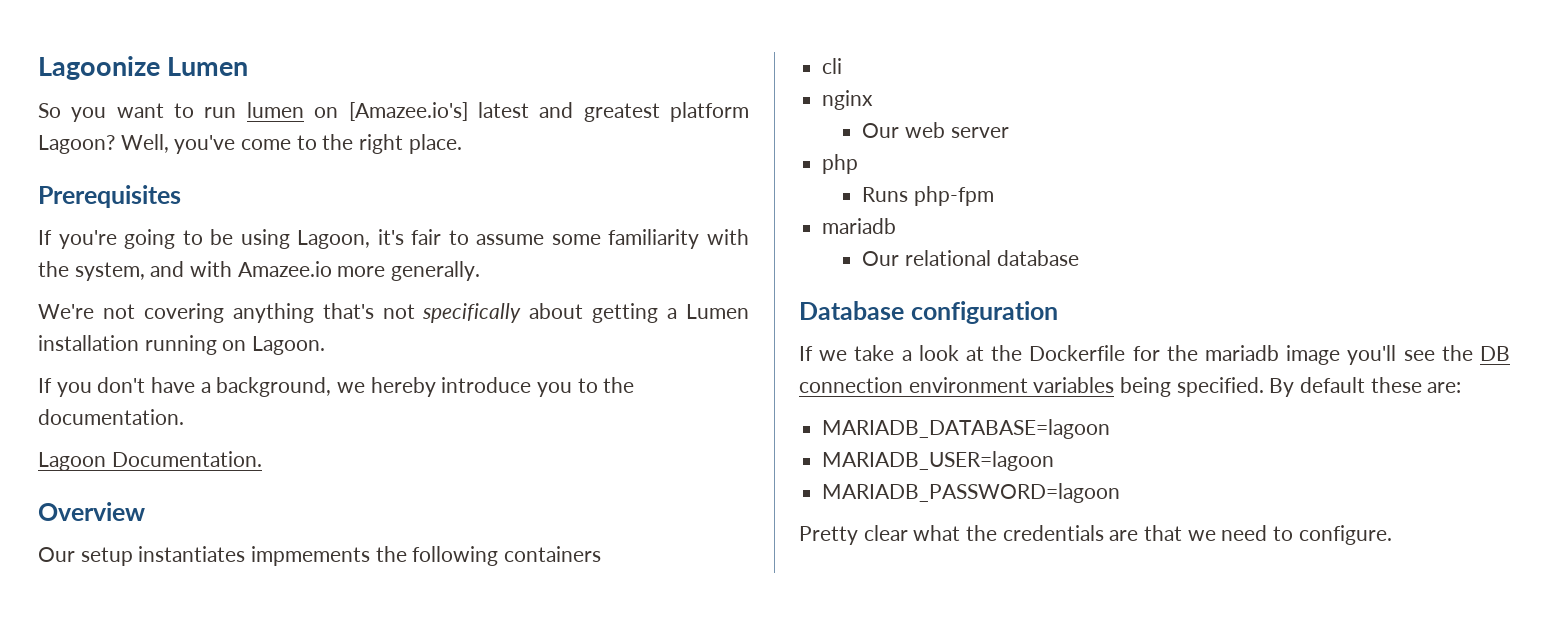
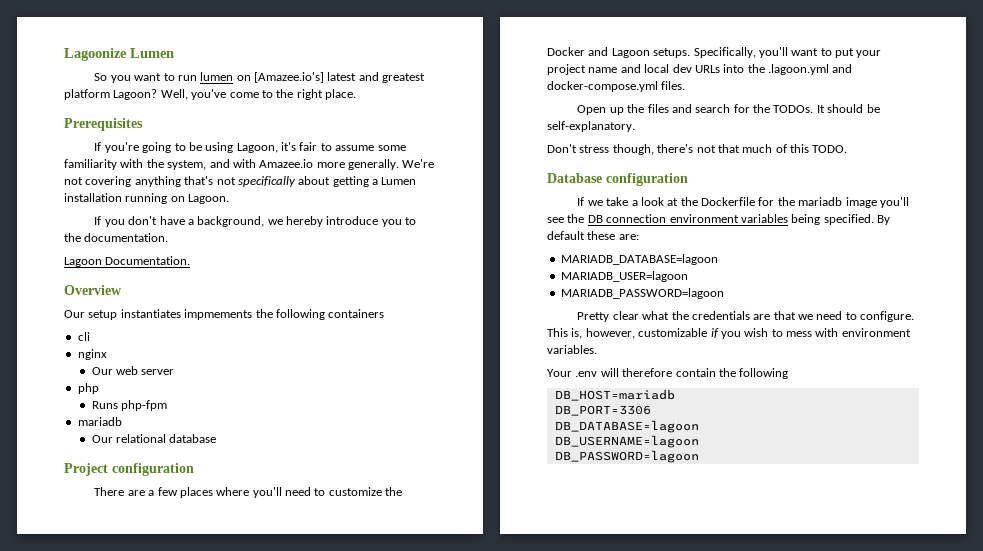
- If you're going to be using Lagoon, it's fair to assume some familiarity with the system, and with Amazee.io more generally.
- We're not covering anything that's not specifically about getting a Lumen installation running on Lagoon.
+ If you're going to be using Lagoon, it's fair to assume some familiarity with the system, and with Amazee.io more generally. We're not covering anything that's not specifically about getting a Lumen installation running on Lagoon.
+ Project configuration
+ There are a few places where you'll need to customize the Docker and Lagoon setups. Specifically, you'll want to put your project name and local dev URLs into the .lagoon.yml and docker-compose.yml files.
+ Open up the files and search for the TODOs. It should be self-explanatory.
+ Don't stress though, there's not that much of this TODO.
+ This is, however, customizable if you wish to mess with environment variables.
+ Your .env will therefore contain the following
+ DB_HOST=mariadb
+ DB_PORT=3306
+ DB_DATABASE=lagoon
+ DB_USERNAME=lagoon
+ DB_PASSWORD=lagoon

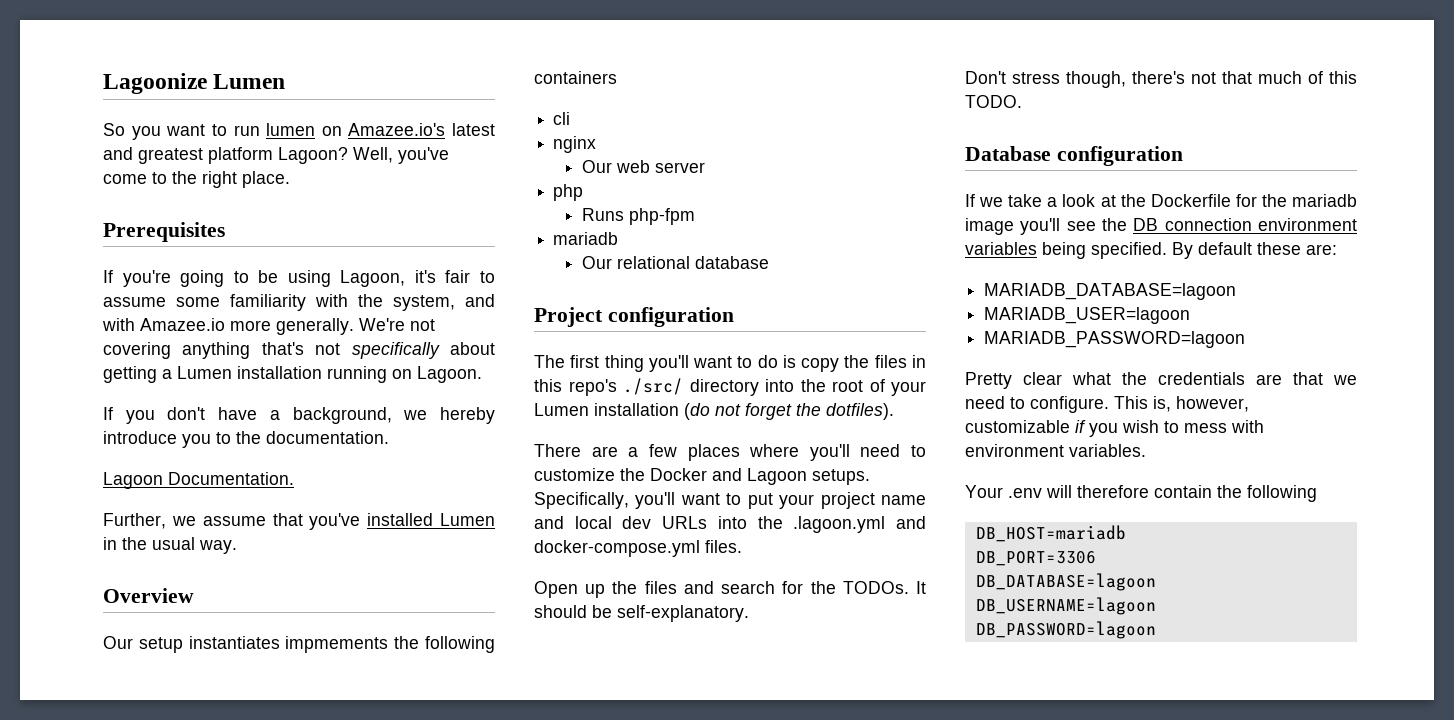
- So you want to run lumen on [Amazee.io's] latest and greatest platform Lagoon?
+ So you want to run lumen on Amazee.io's latest and greatest platform Lagoon?
+ Further, we assume that you've installed Lumen in the usual way.
+ The first thing you'll want to do is copy the files in this repo's ./src/ directory into the root of your Lumen installation (do not forget the dotfiles).

